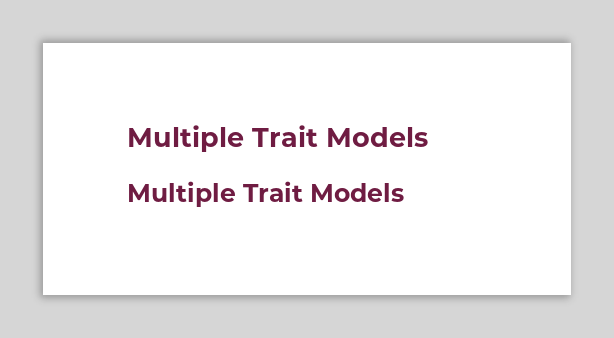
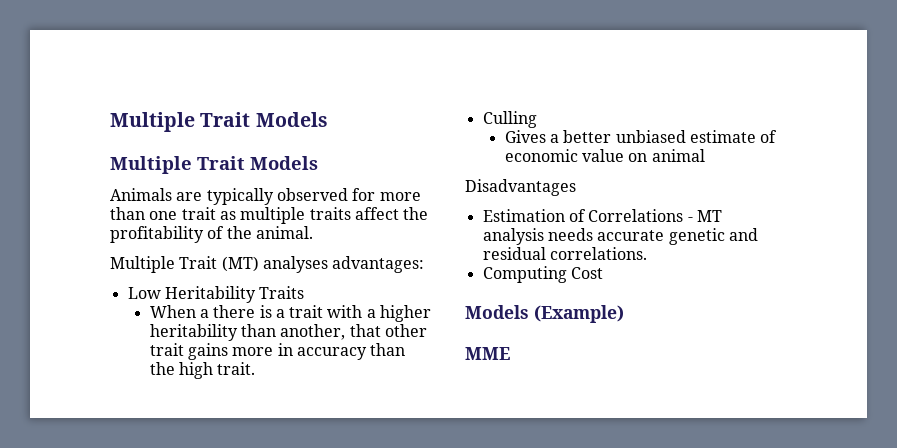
+ Animals are typically observed for more than one trait as multiple traits affect the profitability of the animal.
+ Multiple Trait (MT) analyses advantages:
+ Low Heritability Traits
+ When a there is a trait with a higher heritability than another, that other trait gains more in accuracy than the high trait.
+ Culling
+ Gives a better unbiased estimate of economic value on animal
+ Disadvantages
+ Estimation of Correlations - MT analysis needs accurate genetic and residual correlations.
+ Computing Cost
+ Models (Example)
+ MME

